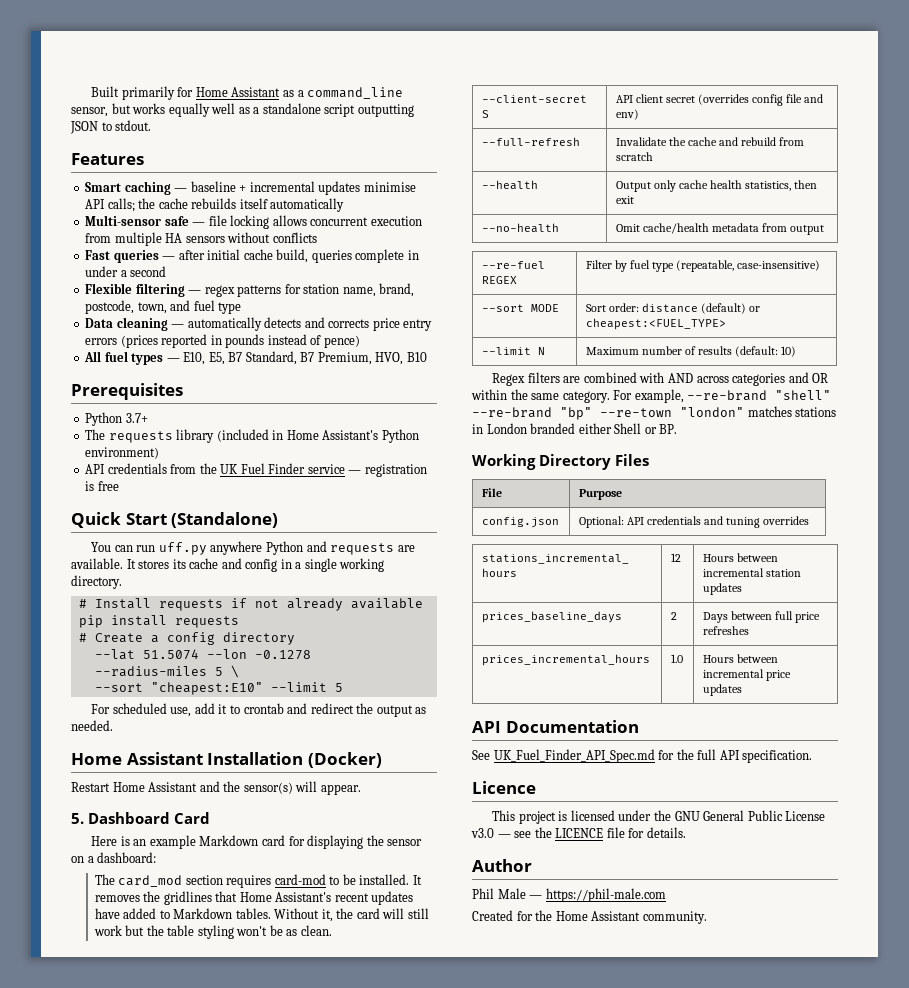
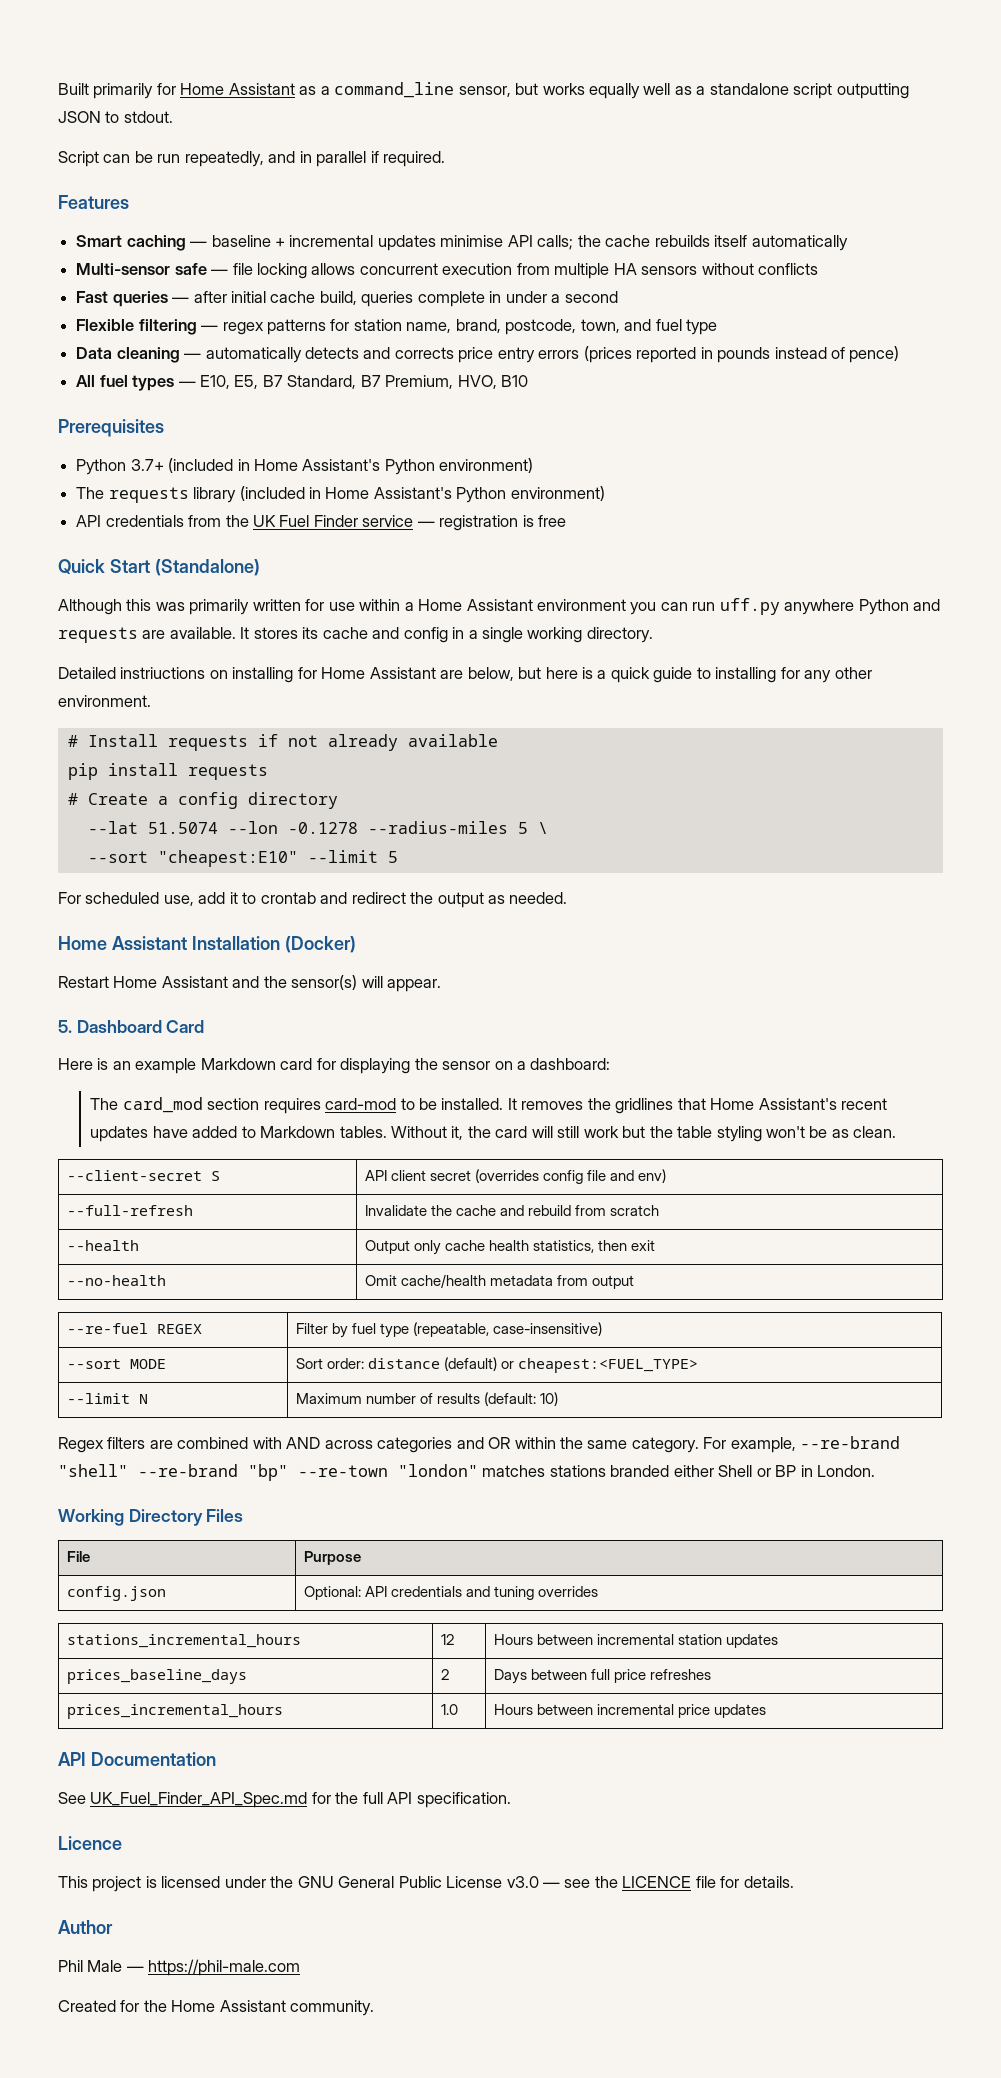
+ Script can be run repeatedly, and in parallel if required.
- Python 3.7+
+ Python 3.7+ (included in Home Assistant's Python environment)
- You can run uff.py anywhere Python and requests are available.
+ Although this was primarily written for use within a Home Assistant environment you can run uff.py anywhere Python and requests are available.
+ Detailed instriuctions on installing for Home Assistant are below, but here is a quick guide to installing for any other environment.
- For example, --re-brand "shell" --re-brand "bp" --re-town "london" matches stations in London branded either Shell or BP.
+ For example, --re-brand "shell" --re-brand "bp" --re-town "london" matches stations branded either Shell or BP in London.

